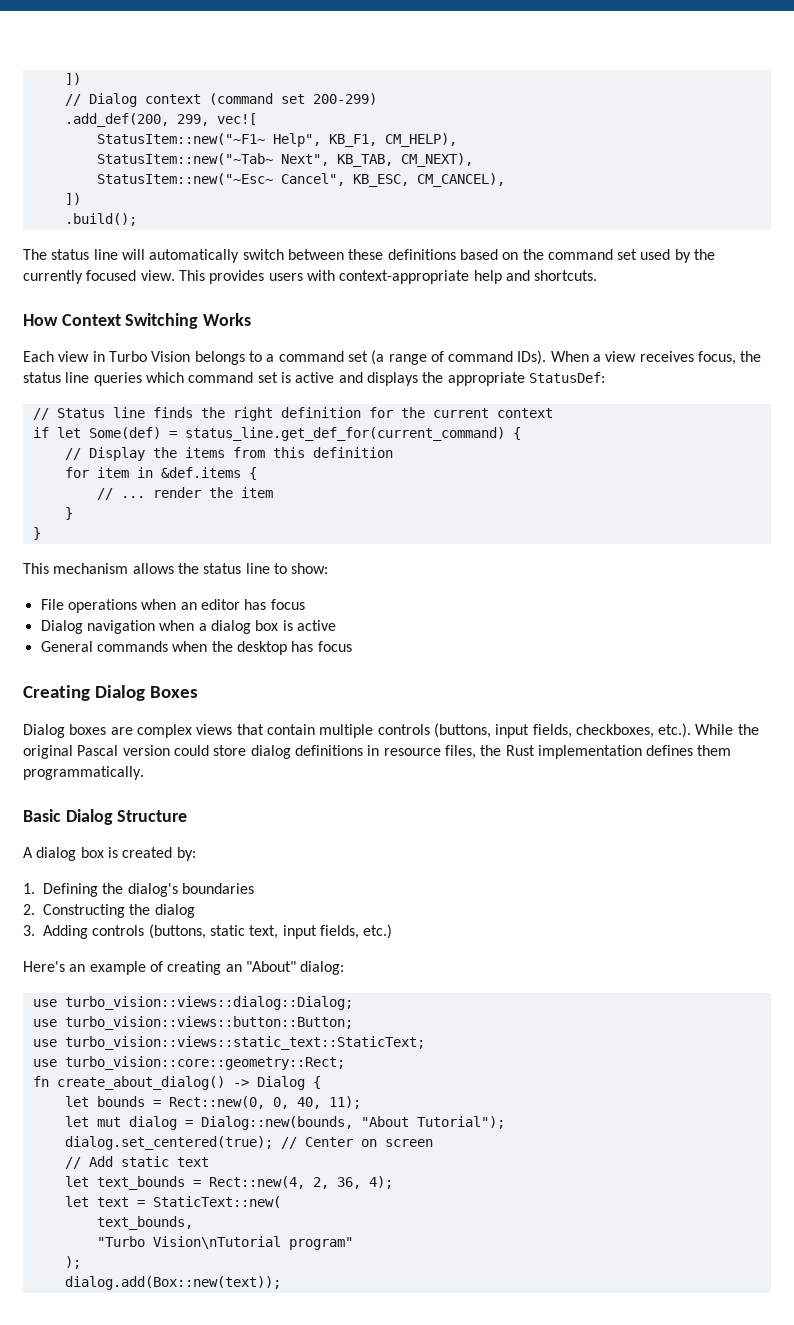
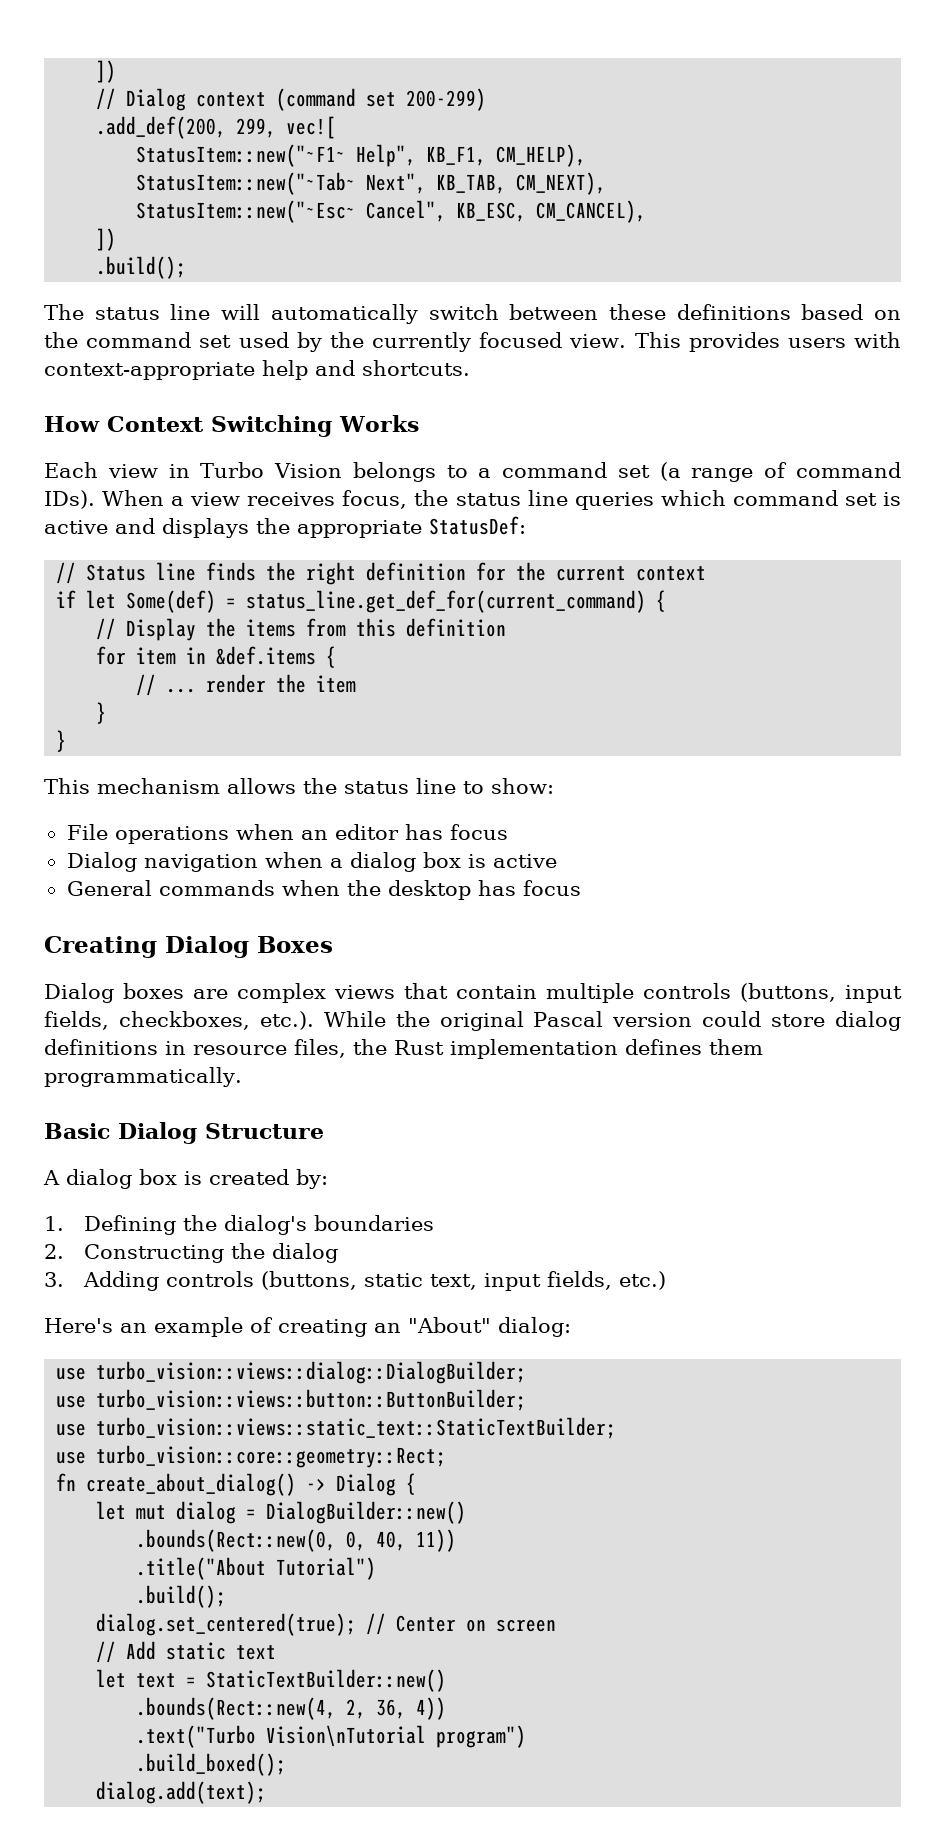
- use turbo_vision::views::dialog::Dialog;
- use turbo_vision::views::button::Button;
- use turbo_vision::views::static_text::StaticText;
+ use turbo_vision::views::dialog::DialogBuilder;
+ use turbo_vision::views::button::ButtonBuilder;
+ use turbo_vision::views::static_text::StaticTextBuilder;
- let bounds = Rect::new(0, 0, 40, 11);
- let mut dialog = Dialog::new(bounds, "About Tutorial");
+ let mut dialog = DialogBuilder::new()
+ .bounds(Rect::new(0, 0, 40, 11))
+ .title("About Tutorial")
+ .build();
- let text_bounds = Rect::new(4, 2, 36, 4);
- let text = StaticText::new(
- text_bounds,
- "Turbo Vision\nTutorial program"
- );
- dialog.add(Box::new(text));
+ let text = StaticTextBuilder::new()
+ .bounds(Rect::new(4, 2, 36, 4))
+ .text("Turbo Vision\nTutorial program")
+ .build_boxed();
+ dialog.add(text);

